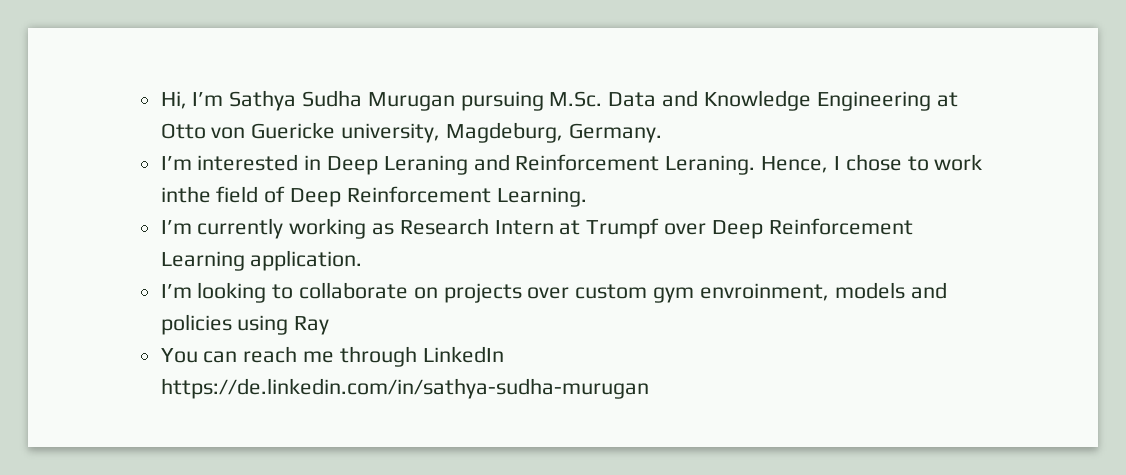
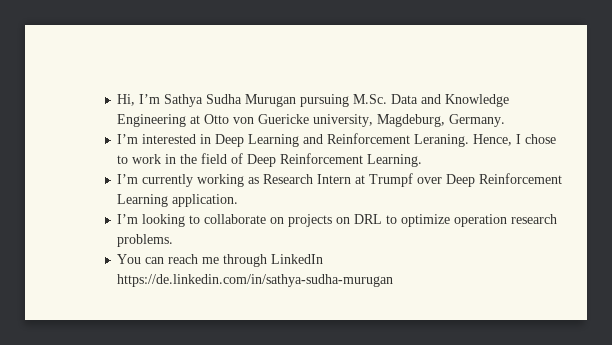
- I’m interested in Deep Leraning and Reinforcement Leraning.
+ I’m interested in Deep Learning and Reinforcement Leraning.
- Hence, I chose to work inthe field of Deep Reinforcement Learning.
+ Hence, I chose to work in the field of Deep Reinforcement Learning.
- I’m looking to collaborate on projects over custom gym envroinment, models and policies using Ray
+ I’m looking to collaborate on projects on DRL to optimize operation research problems.

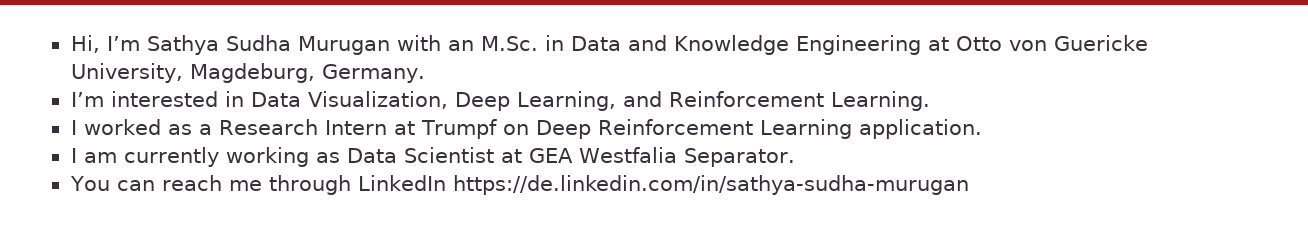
- Hi, I’m Sathya Sudha Murugan pursuing M.Sc. Data and Knowledge Engineering at Otto von Guericke university, Magdeburg, Germany.
+ Hi, I’m Sathya Sudha Murugan with an M.Sc. in Data and Knowledge Engineering at Otto von Guericke University, Magdeburg, Germany.
- I’m interested in Deep Learning and Reinforcement Leraning. Hence, I chose to work in the field of Deep Reinforcement Learning.
- I’m currently working as Research Intern at Trumpf over Deep Reinforcement Learning application.
+ I’m interested in Data Visualization, Deep Learning, and Reinforcement Learning.
+ I worked as a Research Intern at Trumpf on Deep Reinforcement Learning application.
- I’m looking to collaborate on projects on DRL to optimize operation research problems.
+ I am currently working as Data Scientist at GEA Westfalia Separator.

